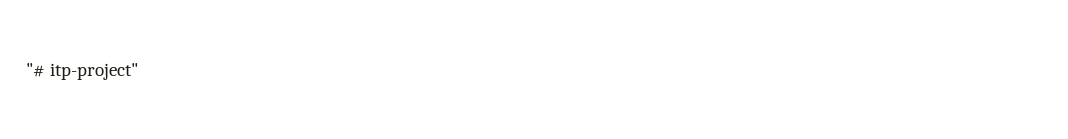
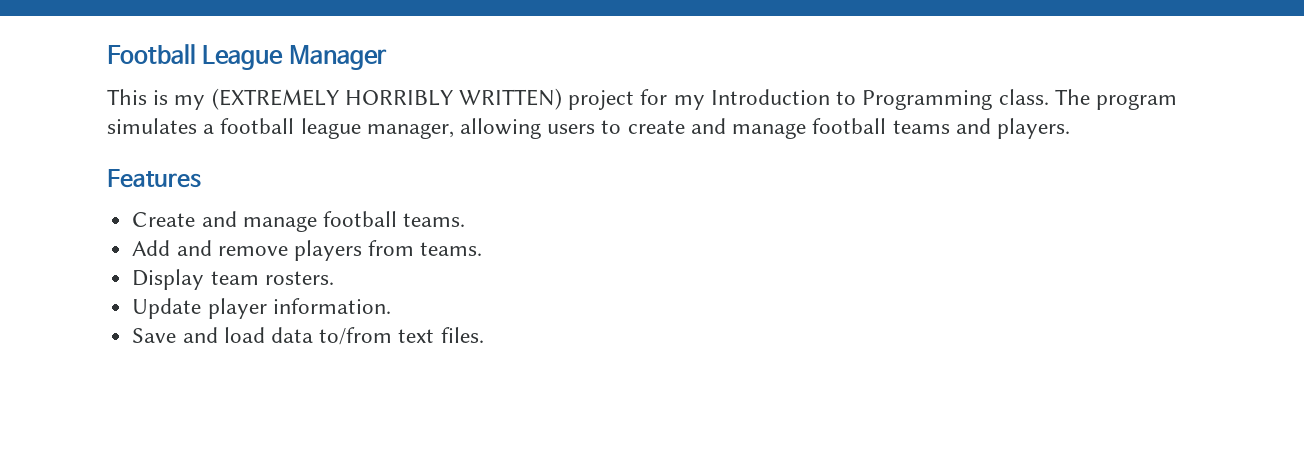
- "# itp-project"
+ Football League Manager
+ This is my (EXTREMELY HORRIBLY WRITTEN) project for my Introduction to Programming class. The program simulates a football league manager, allowing users to create and manage football teams and players.
+ Features
+ Create and manage football teams.
+ Add and remove players from teams.
+ Display team rosters.
+ Update player information.
+ Save and load data to/from text files.

